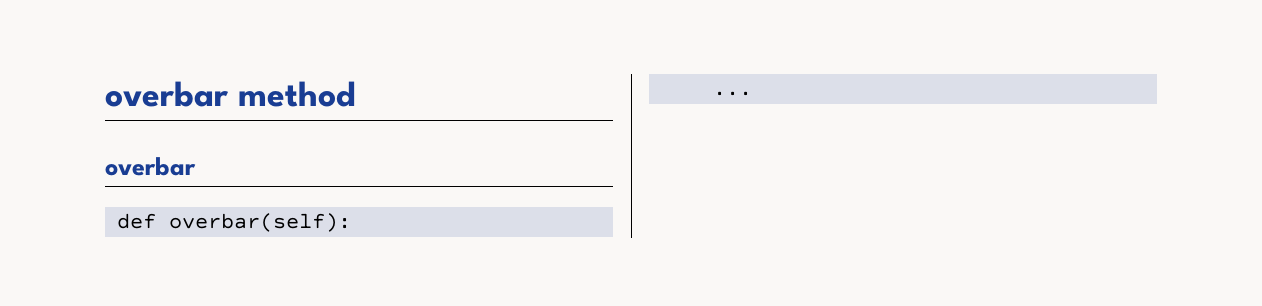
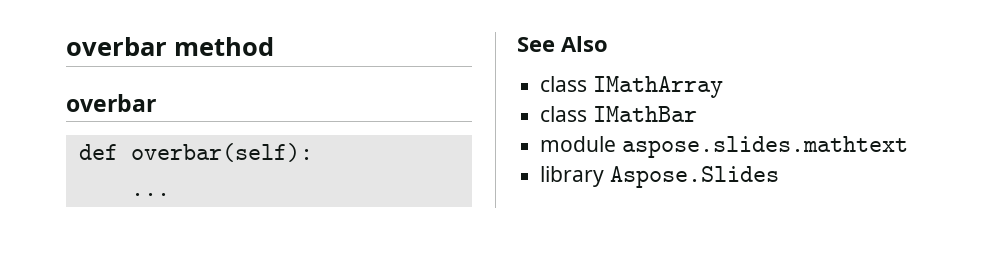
+ See Also
+ class IMathArray
+ class IMathBar
+ module aspose.slides.mathtext
+ library Aspose.Slides

